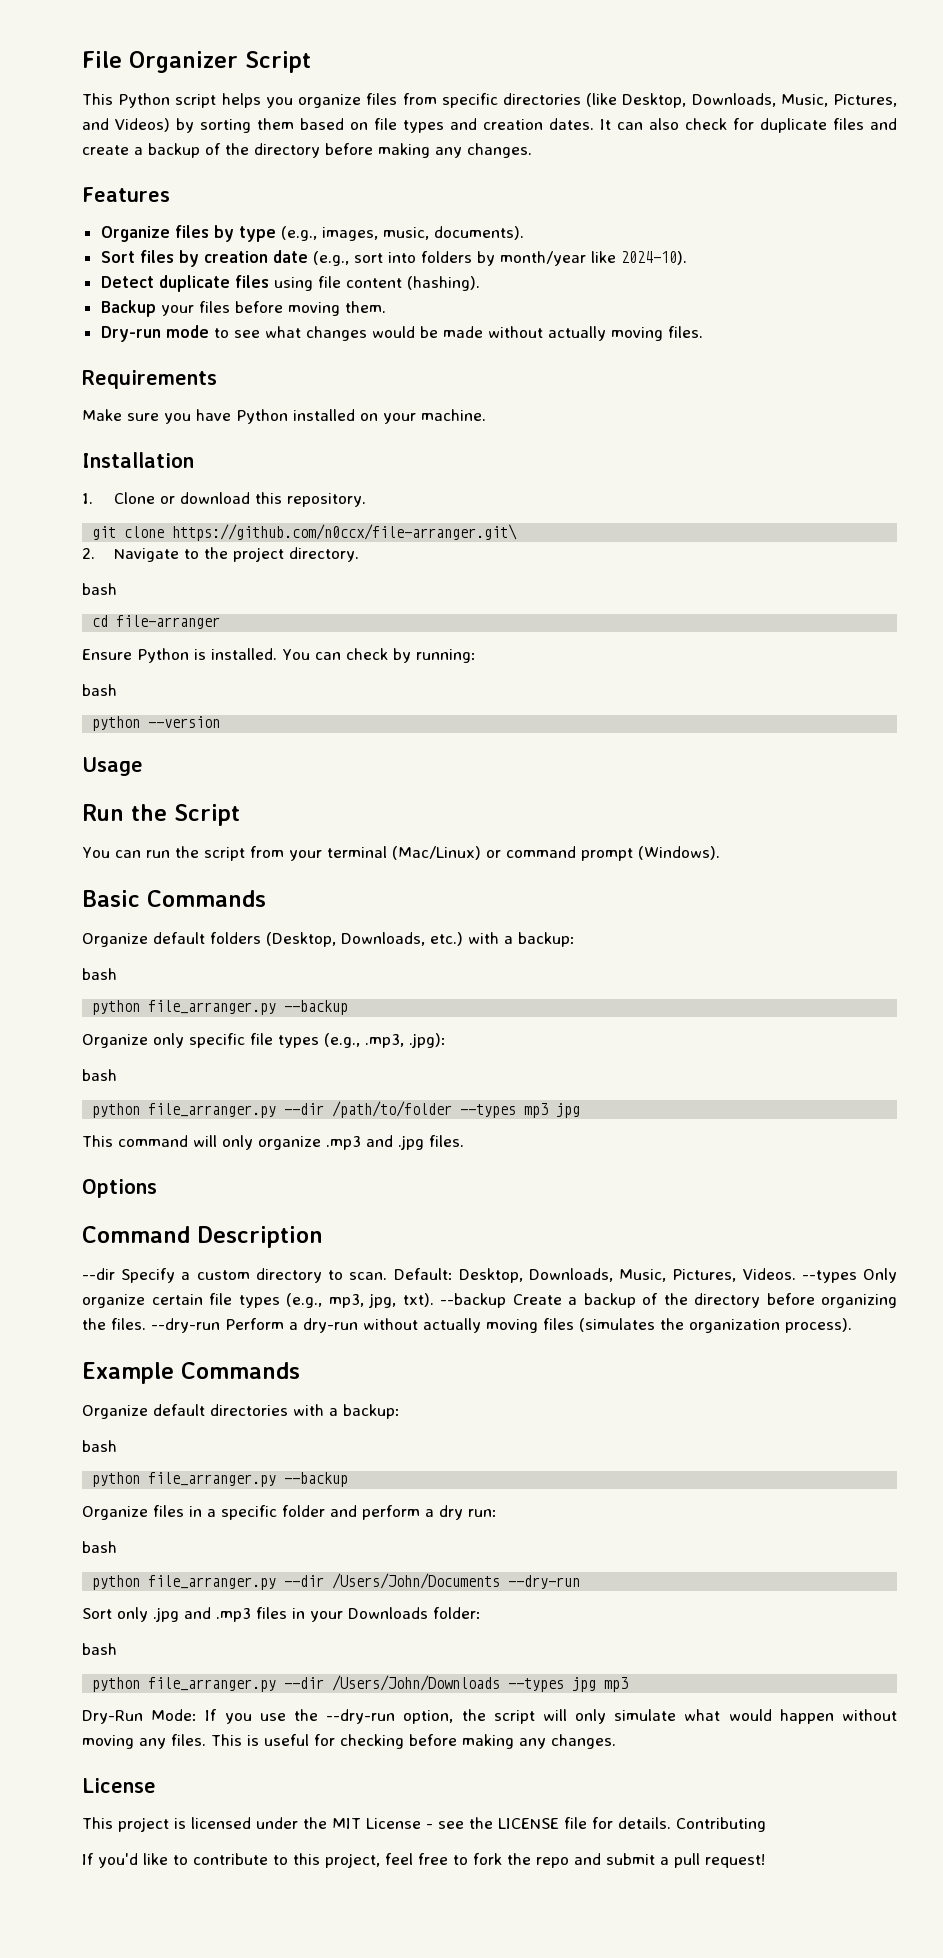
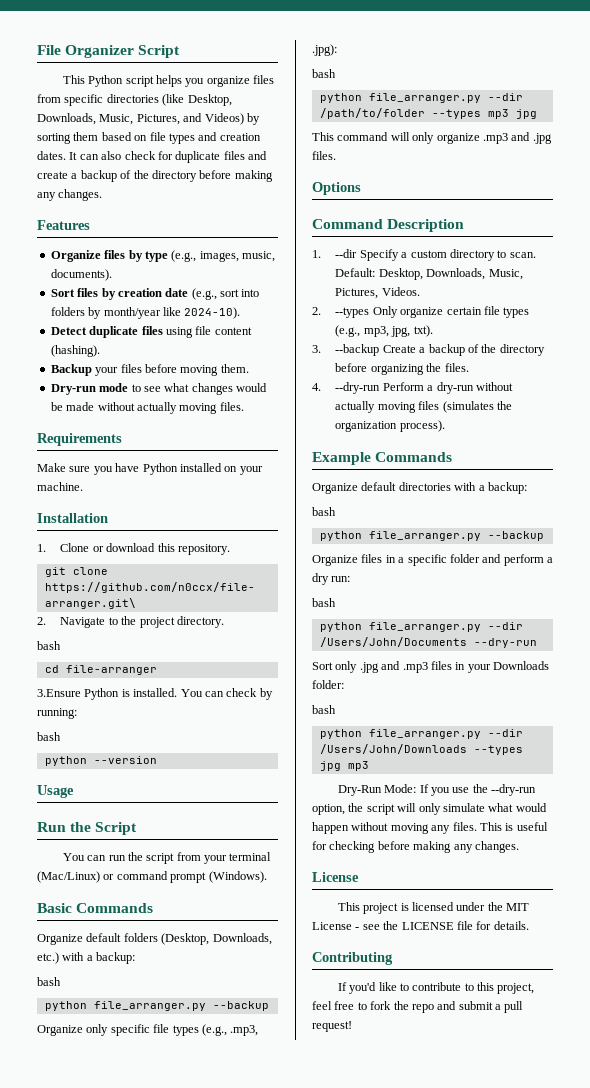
- Ensure Python is installed.
+ 3.Ensure Python is installed.
- --dir Specify a custom directory to scan.
+ 1. --dir Specify a custom directory to scan.
- Default: Desktop, Downloads, Music, Pictures, Videos. --types Only organize certain file types (e.g., mp3, jpg, txt). --backup Create a backup of the directory before organizing the files. --dry-run Perform a dry-run without actually moving files (simulates the organization process).
+ Default: Desktop, Downloads, Music, Pictures, Videos.
+ 2. --types Only organize certain file types (e.g., mp3, jpg, txt).
+ 3. --backup Create a backup of the directory before organizing the files.
+ 4. --dry-run Perform a dry-run without actually moving files (simulates the organization process).
- This project is licensed under the MIT License - see the LICENSE file for details. Contributing
+ This project is licensed under the MIT License - see the LICENSE file for details.
+ Contributing

